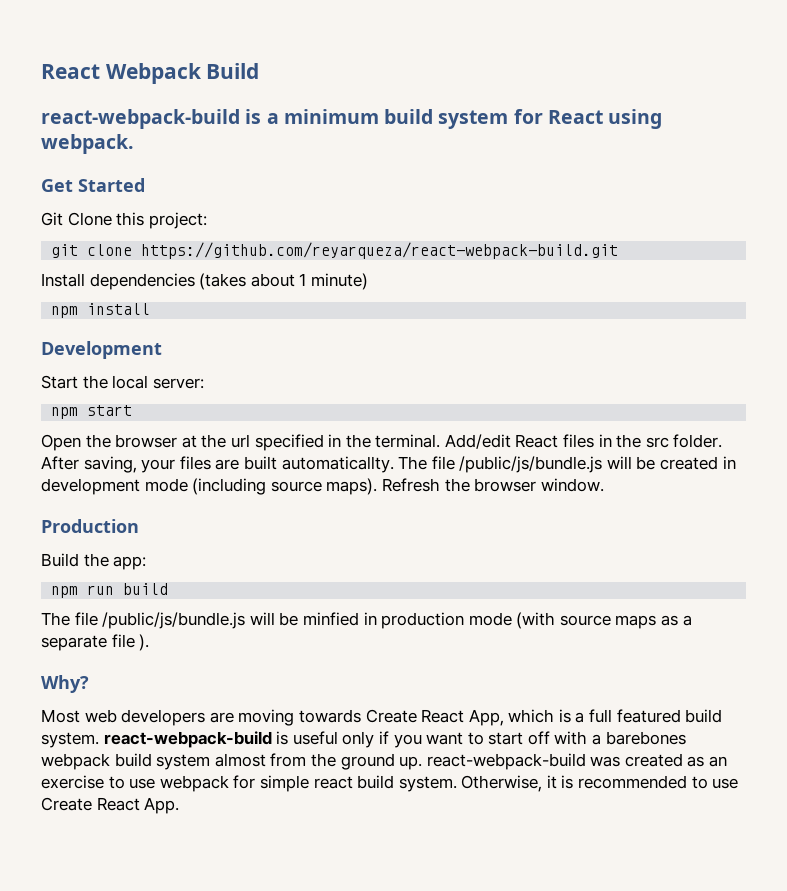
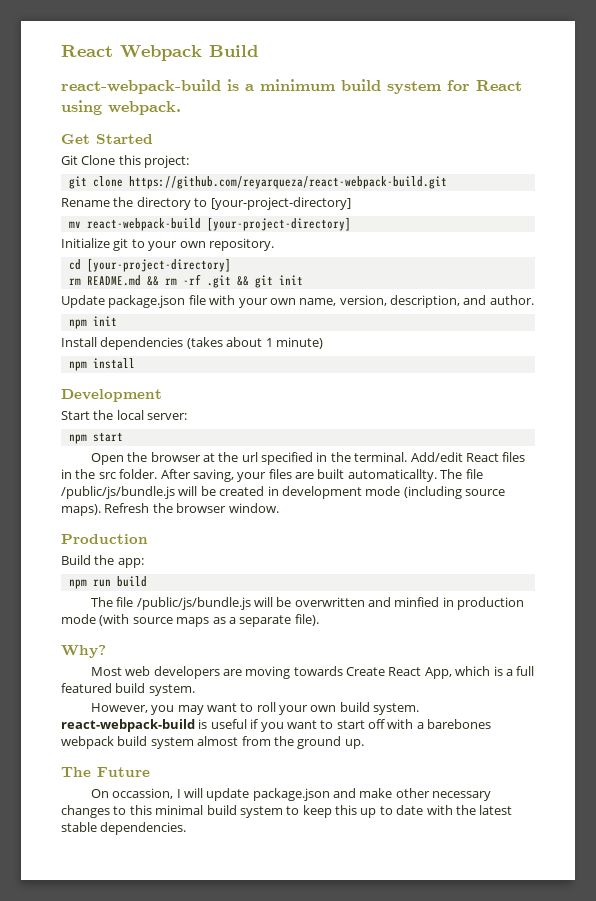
+ Rename the directory to [your-project-directory]
+ mv react-webpack-build [your-project-directory]
+ Initialize git to your own repository.
+ cd [your-project-directory]
+ rm README.md && rm -rf .git && git init
+ Update package.json file with your own name, version, description, and author.
+ npm init
- The file /public/js/bundle.js will be minfied in production mode (with source maps as a separate file ).
+ The file /public/js/bundle.js will be overwritten and minfied in production mode (with source maps as a separate file).
- Most web developers are moving towards Create React App, which is a full featured build system. react-webpack-build is useful only if you want to start off with a barebones webpack build system almost from the ground up. react-webpack-build was created as an exercise to use webpack for simple react build system. Otherwise, it is recommended to use Create React App.
+ Most web developers are moving towards Create React App, which is a full featured build system.
+ However, you may want to roll your own build system. react-webpack-build is useful if you want to start off with a barebones webpack build system almost from the ground up.
+ The Future
+ On occassion, I will update package.json and make other necessary changes to this minimal build system to keep this up to date with the latest stable dependencies.

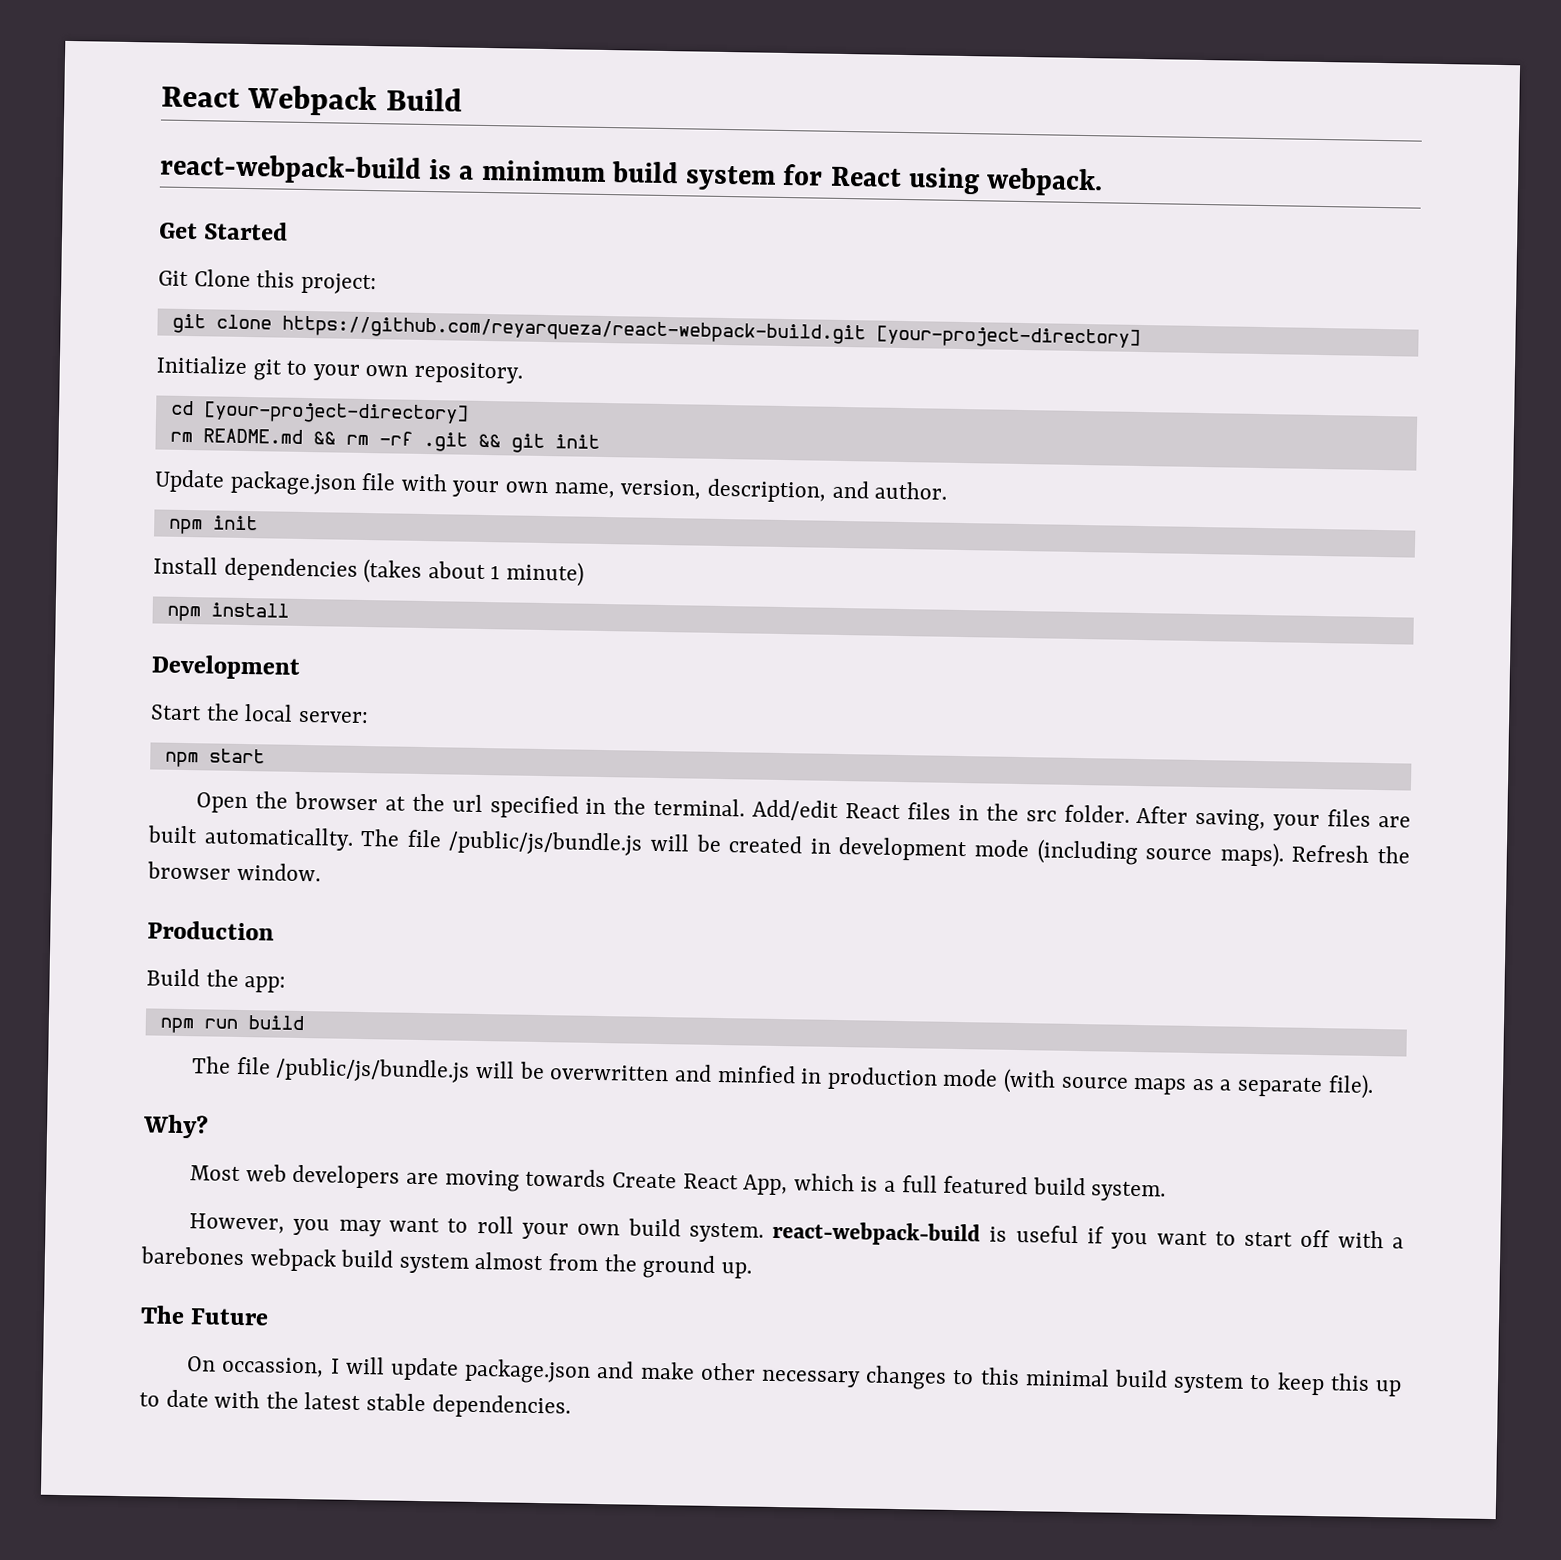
- git clone https://github.com/reyarqueza/react-webpack-build.git
- Rename the directory to [your-project-directory]
- mv react-webpack-build [your-project-directory]
+ git clone https://github.com/reyarqueza/react-webpack-build.git [your-project-directory]

